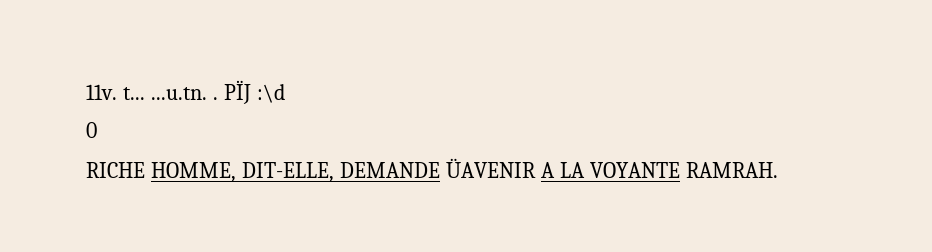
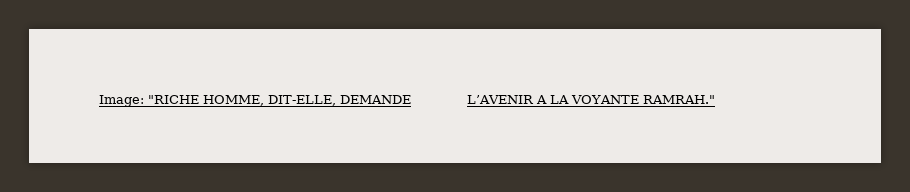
- 11v. t... ...u.tn. . PÏJ :\d
- 0
- RICHE HOMME, DIT-ELLE, DEMANDE ÜAVENIR A LA VOYANTE RAMRAH.
+ Image: "RICHE HOMME, DIT-ELLE, DEMANDE L’AVENIR A LA VOYANTE RAMRAH."

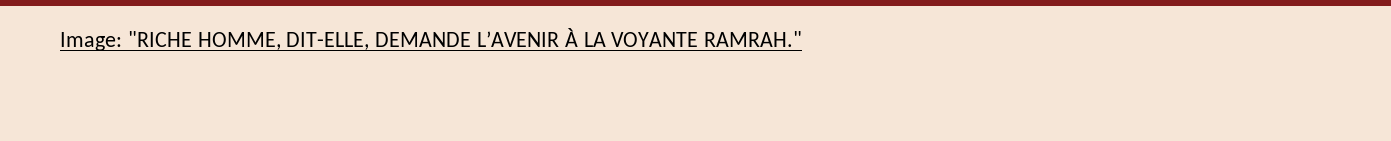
- Image: "RICHE HOMME, DIT-ELLE, DEMANDE L’AVENIR A LA VOYANTE RAMRAH."
+ Image: "RICHE HOMME, DIT-ELLE, DEMANDE L’AVENIR À LA VOYANTE RAMRAH."

